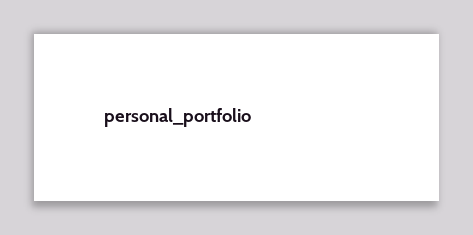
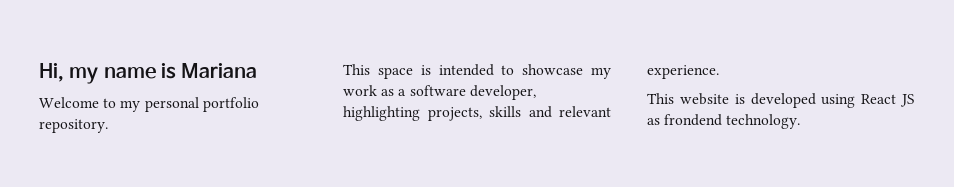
- personal_portfolio
+ Hi, my name is Mariana
+ Welcome to my personal portfolio repository.
+ This space is intended to showcase my work as a software developer, highlighting projects, skills and relevant experience.
+ This website is developed using React JS as frondend technology.

